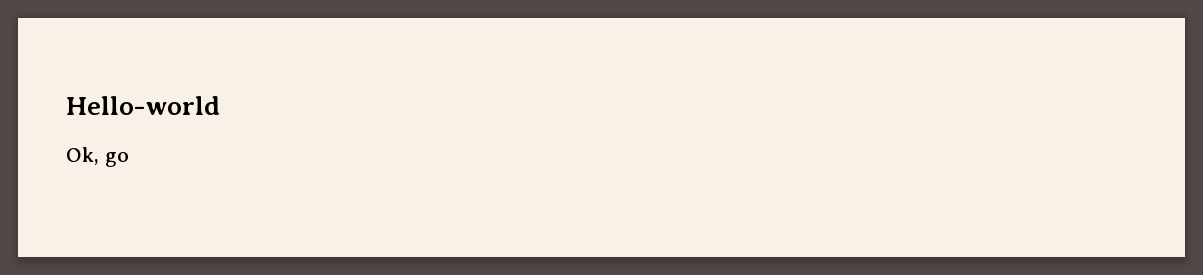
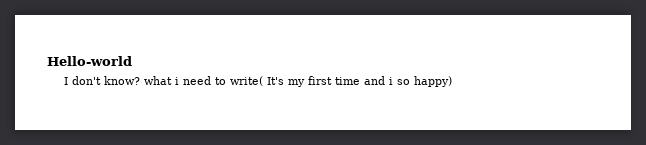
- Ok, go
+ I don't know? what i need to write( It's my first time and i so happy)

